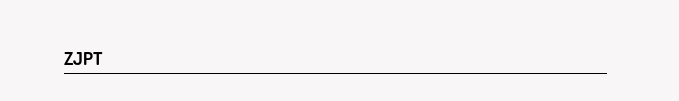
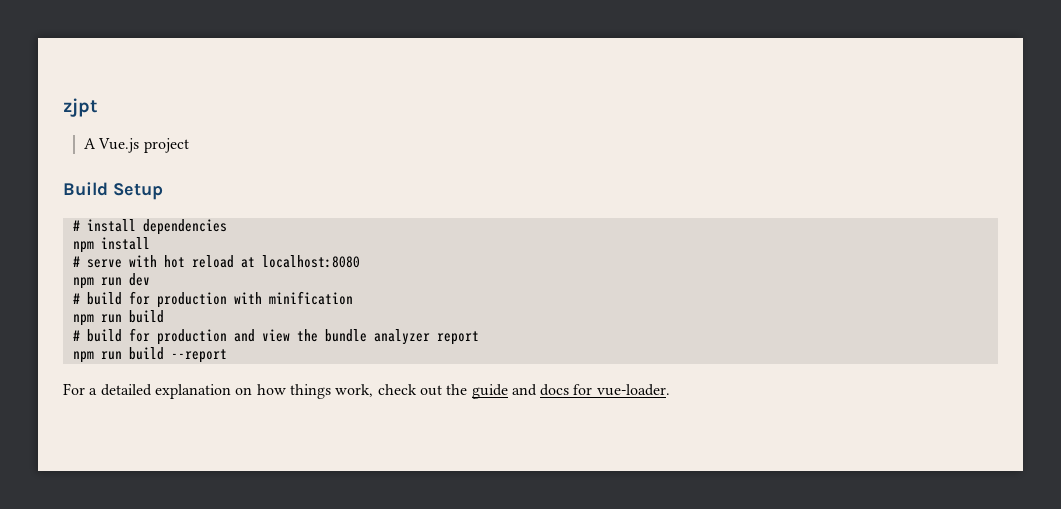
- ZJPT
+ zjpt
+ A Vue.js project
+ Build Setup
+ # install dependencies
+ npm install
+ # serve with hot reload at localhost:8080
+ npm run dev
+ # build for production with minification
+ npm run build
+ # build for production and view the bundle analyzer report
+ npm run build --report
+ For a detailed explanation on how things work, check out the guide and docs for vue-loader.

